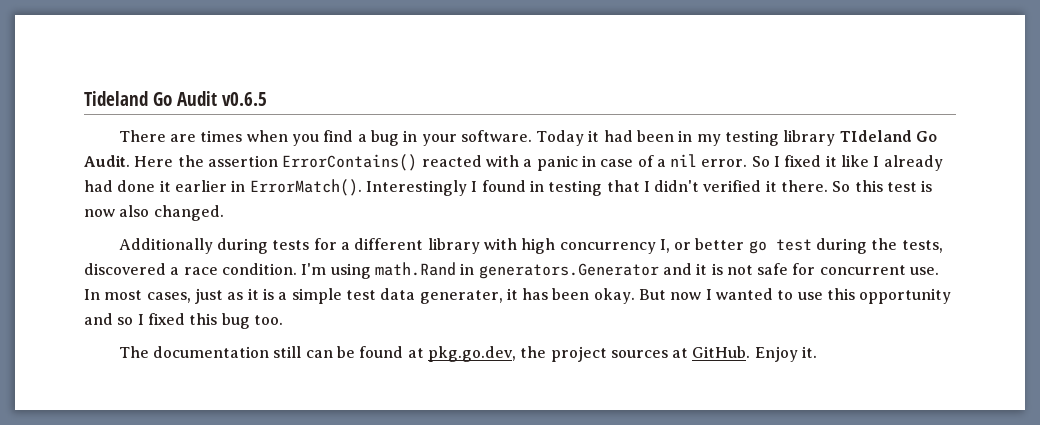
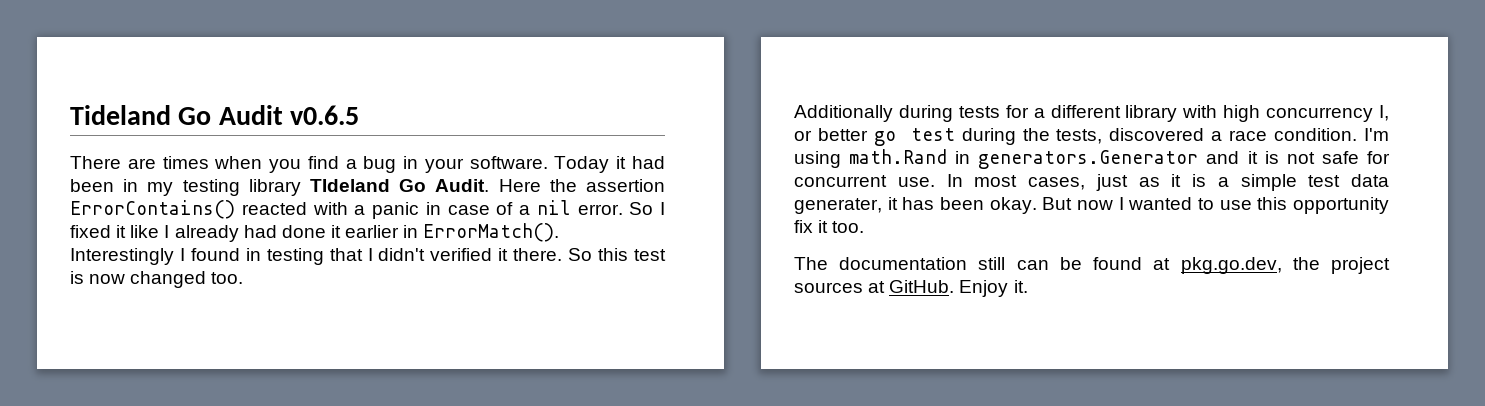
- So this test is now also changed.
+ So this test is now changed too.
- But now I wanted to use this opportunity and so I fixed this bug too.
+ But now I wanted to use this opportunity fix it too.

